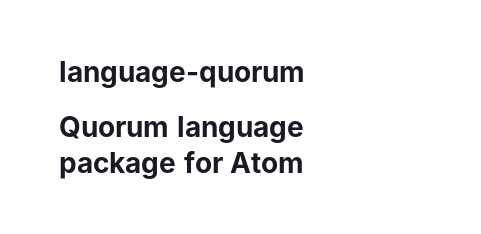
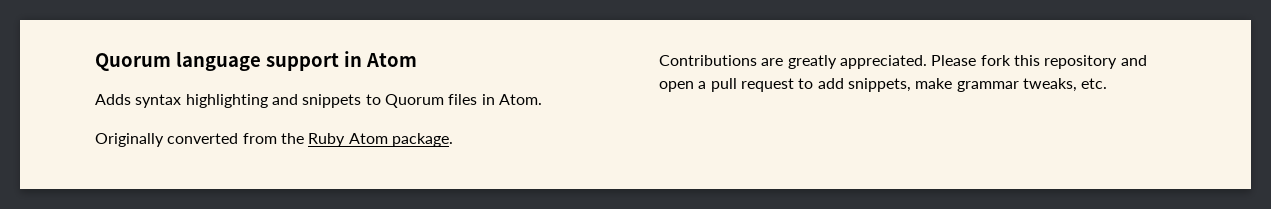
- language-quorum
- Quorum language package for Atom
+ Quorum language support in Atom
+ Adds syntax highlighting and snippets to Quorum files in Atom.
+ Originally converted from the Ruby Atom package.
+ Contributions are greatly appreciated. Please fork this repository and open a pull request to add snippets, make grammar tweaks, etc.

